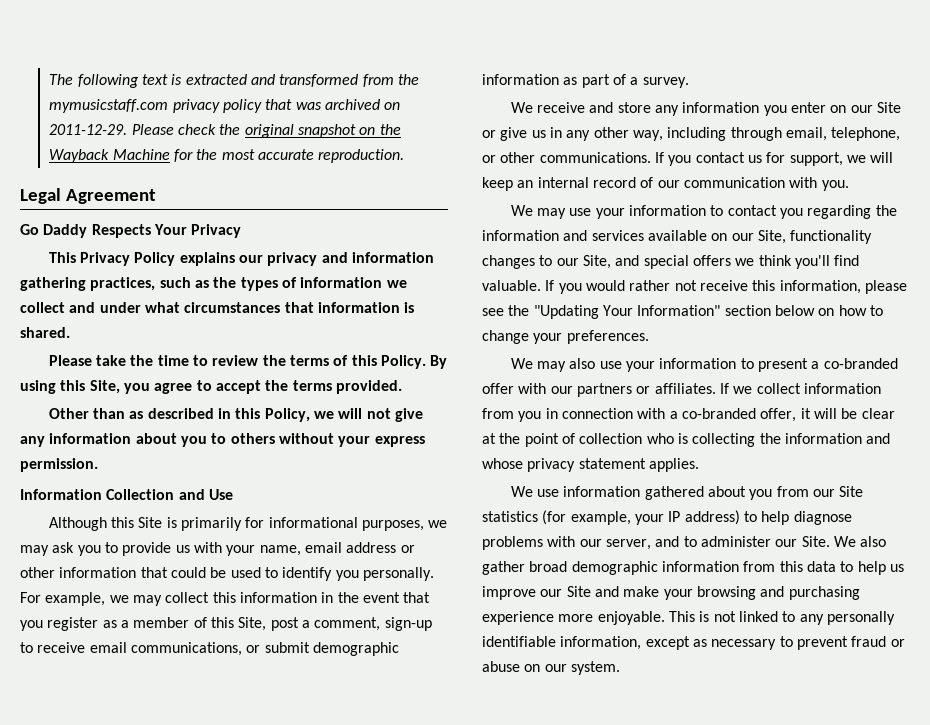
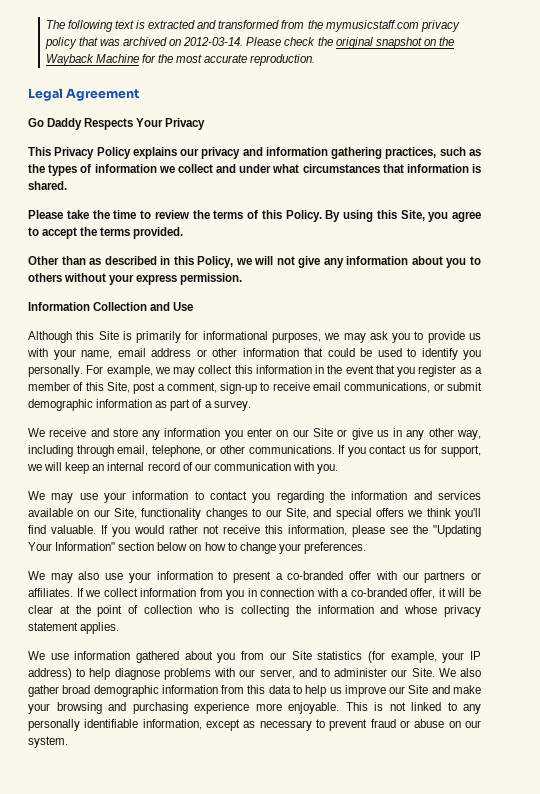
- The following text is extracted and transformed from the mymusicstaff.com privacy policy that was archived on 2011-12-29.
+ The following text is extracted and transformed from the mymusicstaff.com privacy policy that was archived on 2012-03-14.

